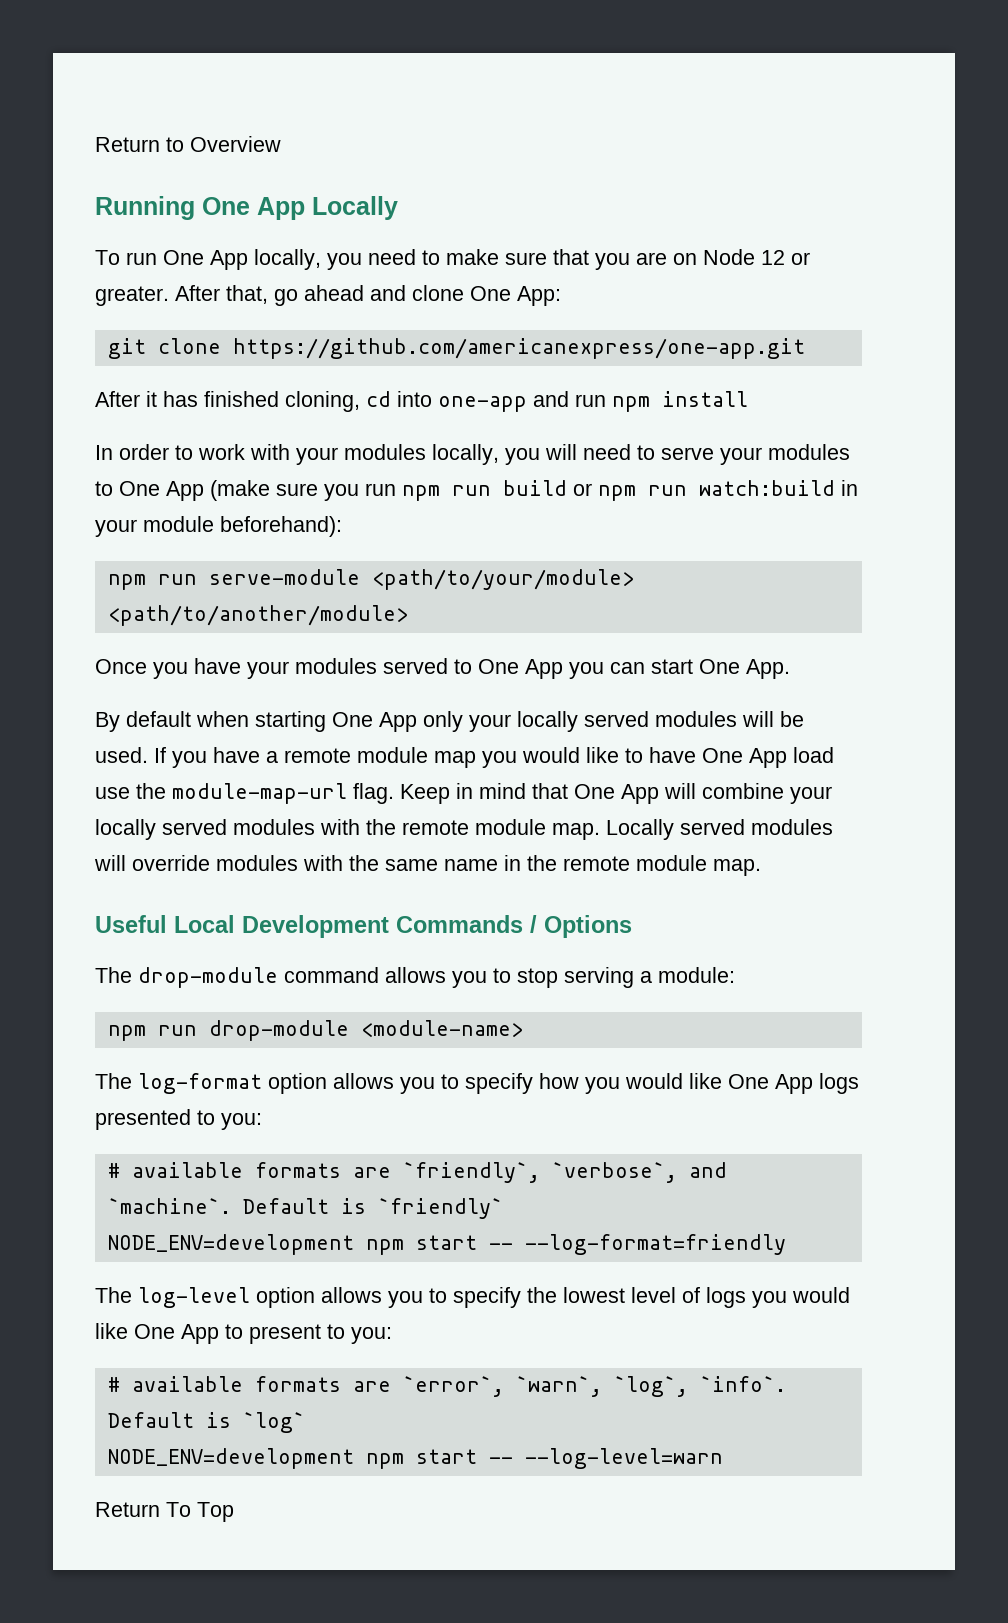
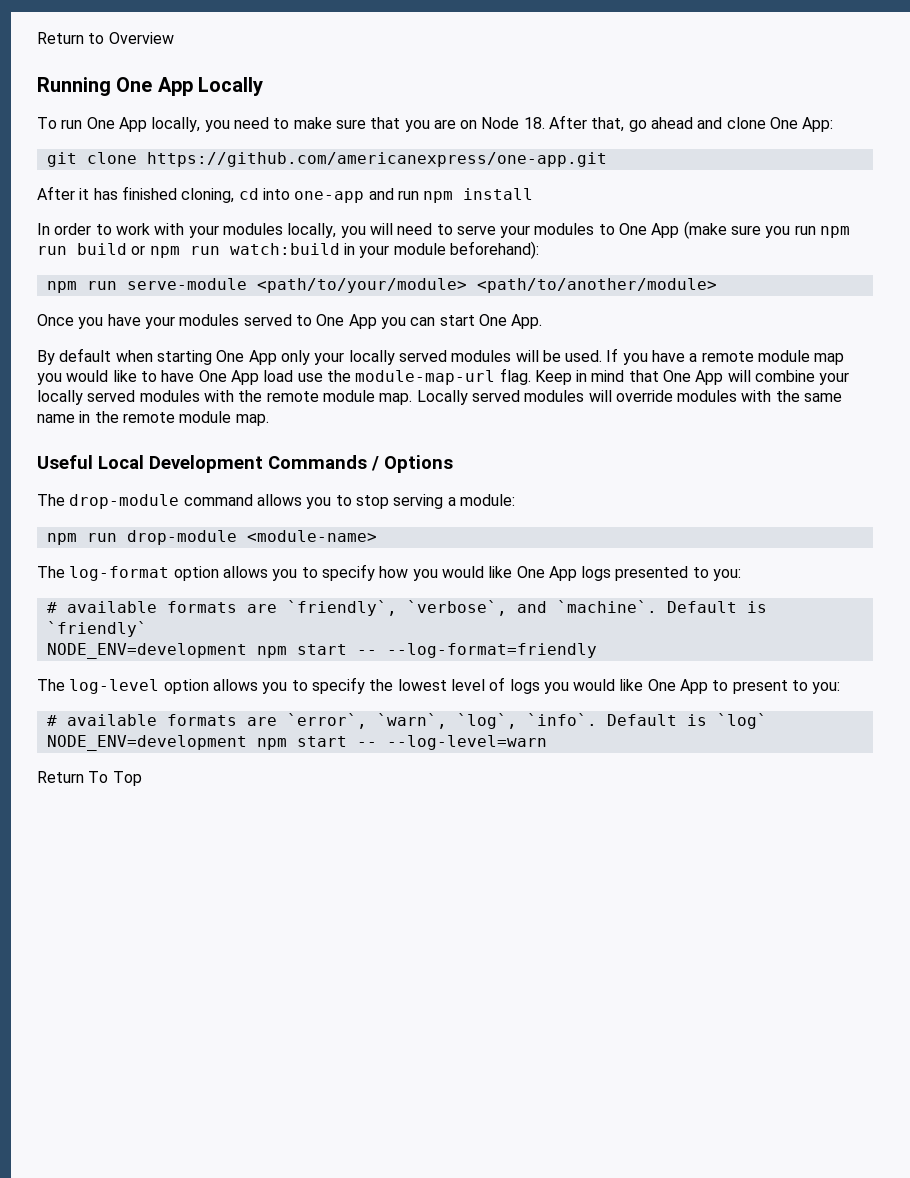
- To run One App locally, you need to make sure that you are on Node 12 or greater. After that, go ahead and clone One App:
+ To run One App locally, you need to make sure that you are on Node 18. After that, go ahead and clone One App:

